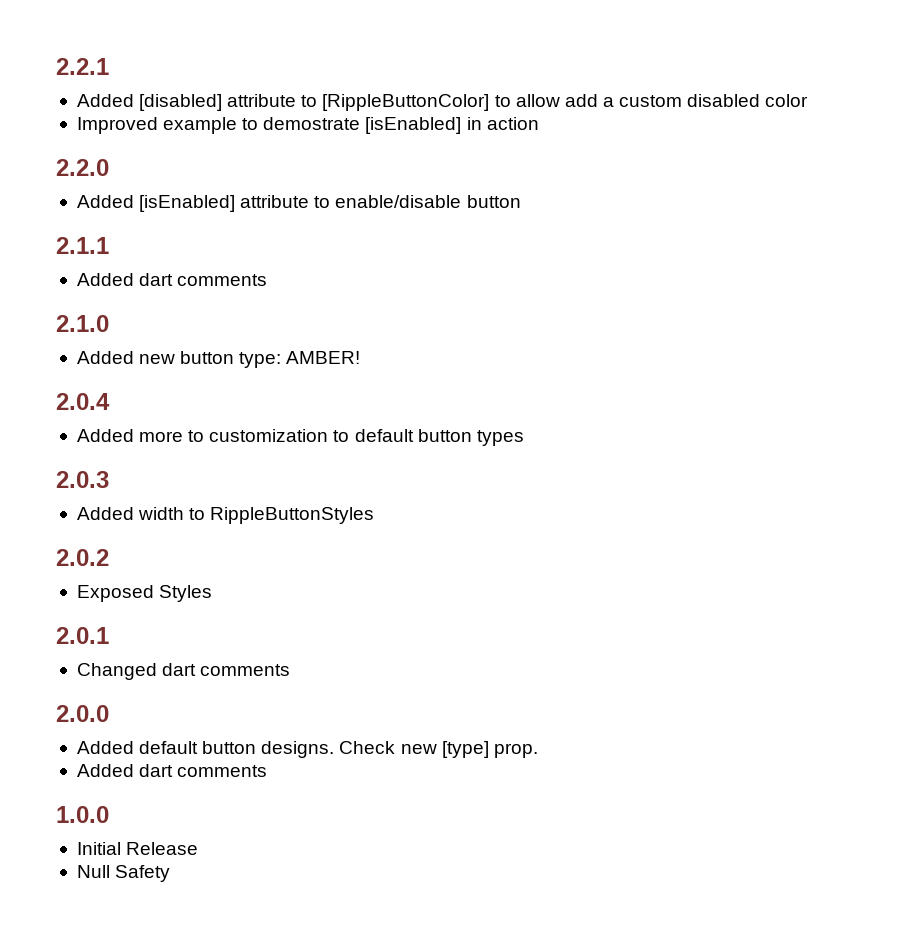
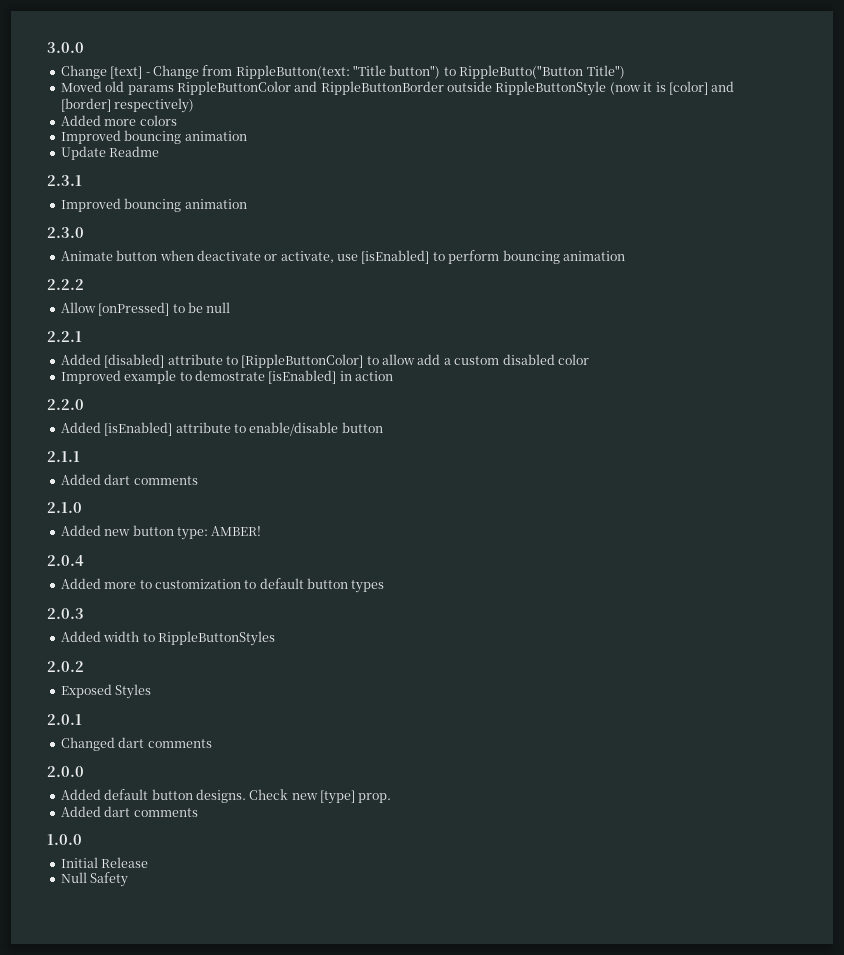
+ 3.0.0
+ Change [text] - Change from RippleButton(text: "Title button") to RippleButto("Button Title")
+ Moved old params RippleButtonColor and RippleButtonBorder outside RippleButtonStyle (now it is [color] and [border] respectively)
+ Added more colors
+ Improved bouncing animation
+ Update Readme
+ 2.3.1
+ Improved bouncing animation
+ 2.3.0
+ Animate button when deactivate or activate, use [isEnabled] to perform bouncing animation
+ 2.2.2
+ Allow [onPressed] to be null

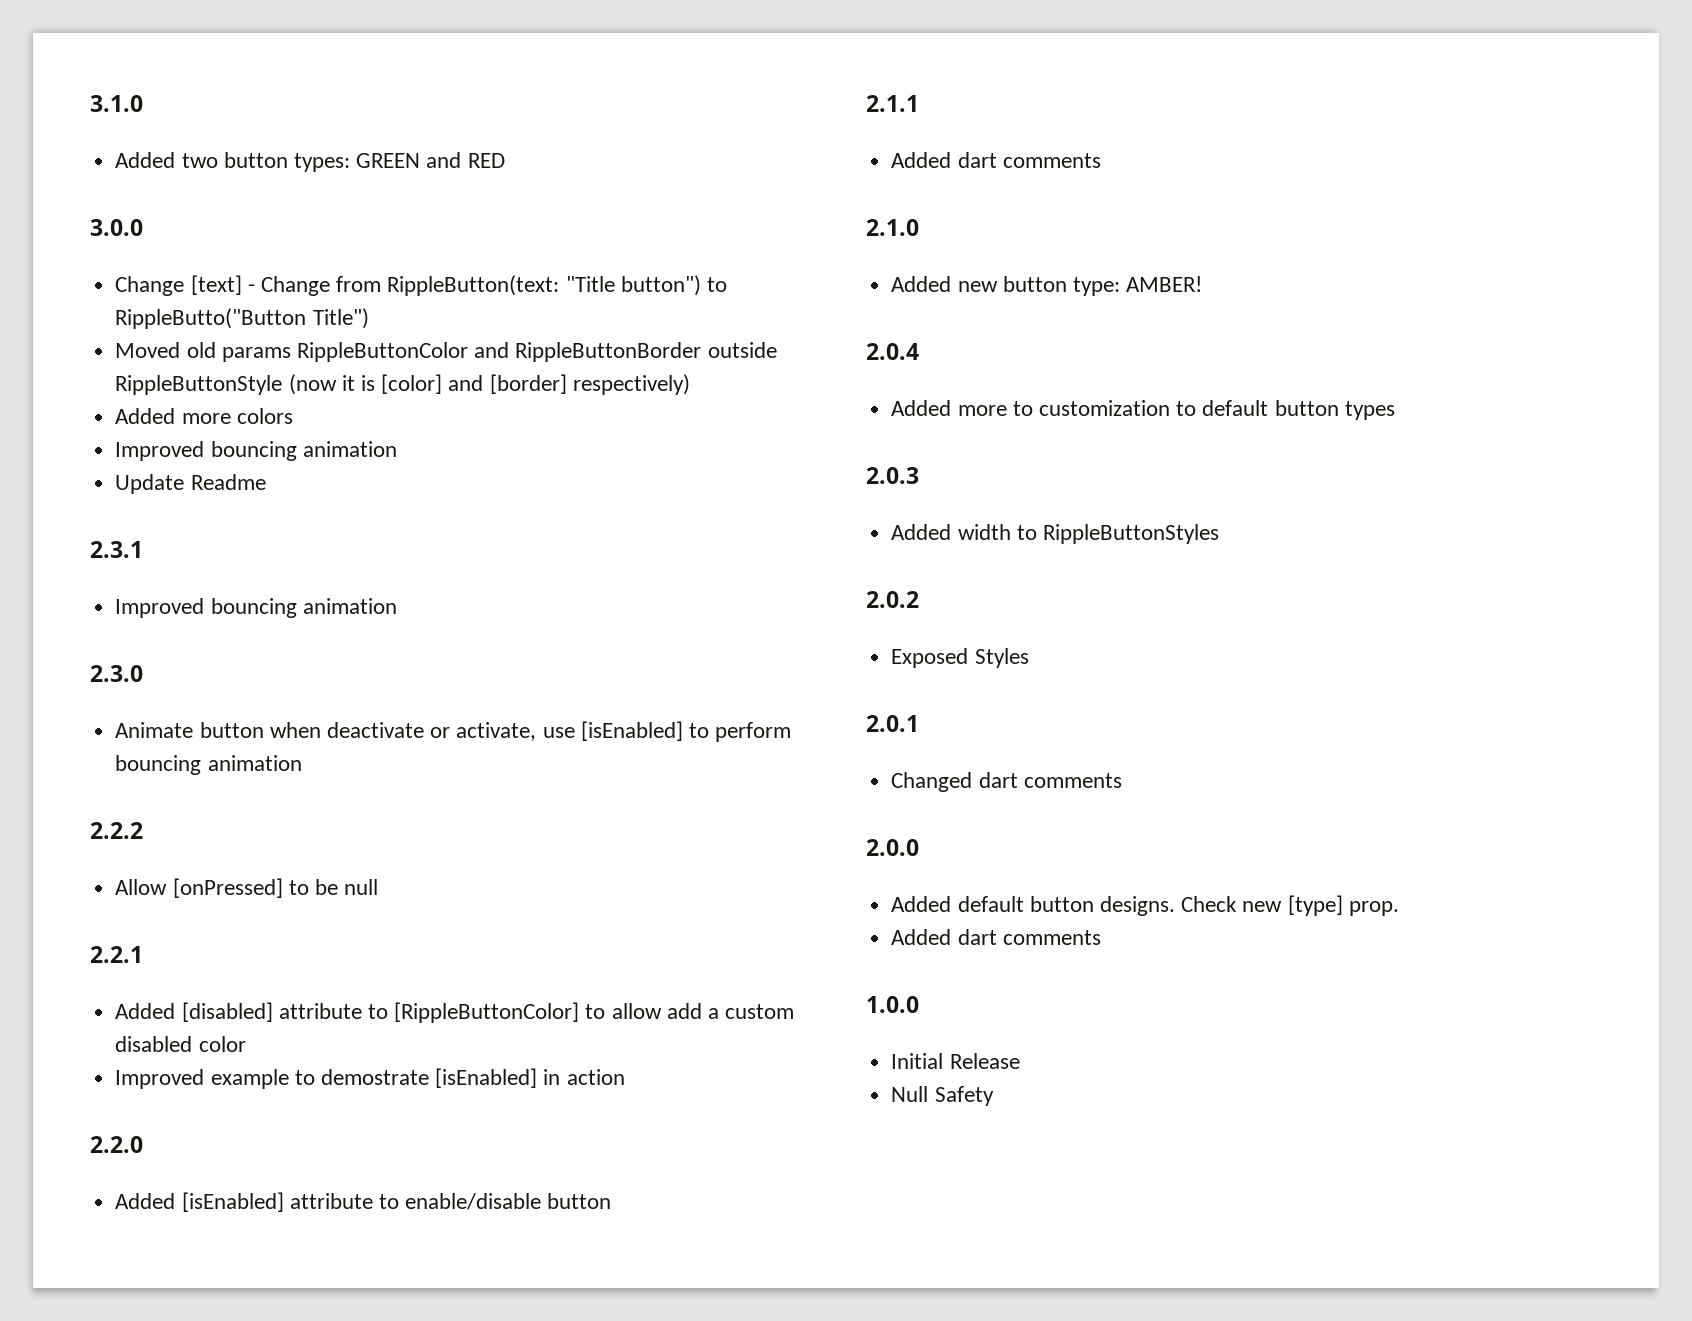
+ 3.1.0
+ Added two button types: GREEN and RED

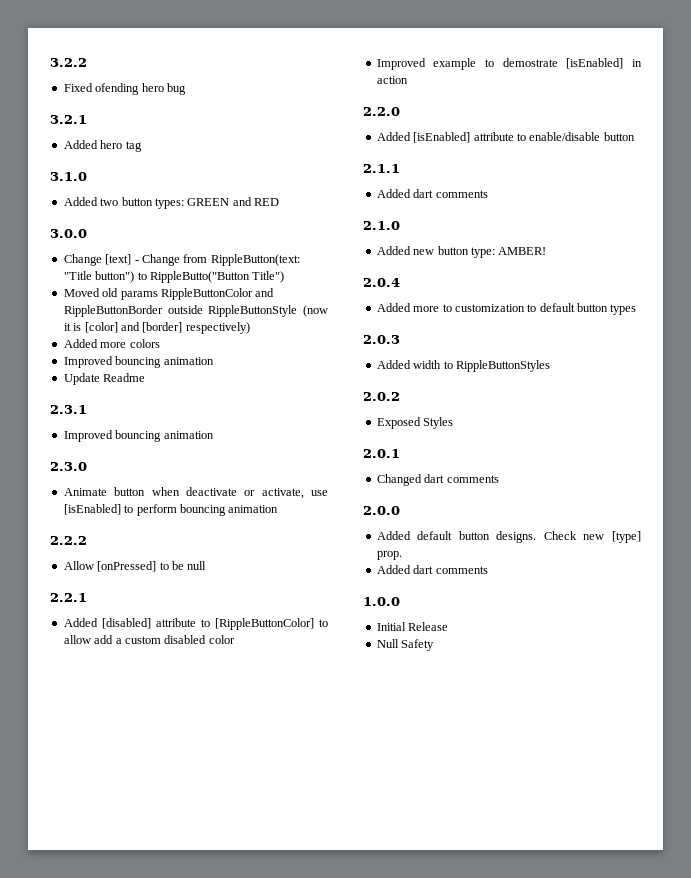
+ 3.2.2
+ Fixed ofending hero bug
+ 3.2.1
+ Added hero tag

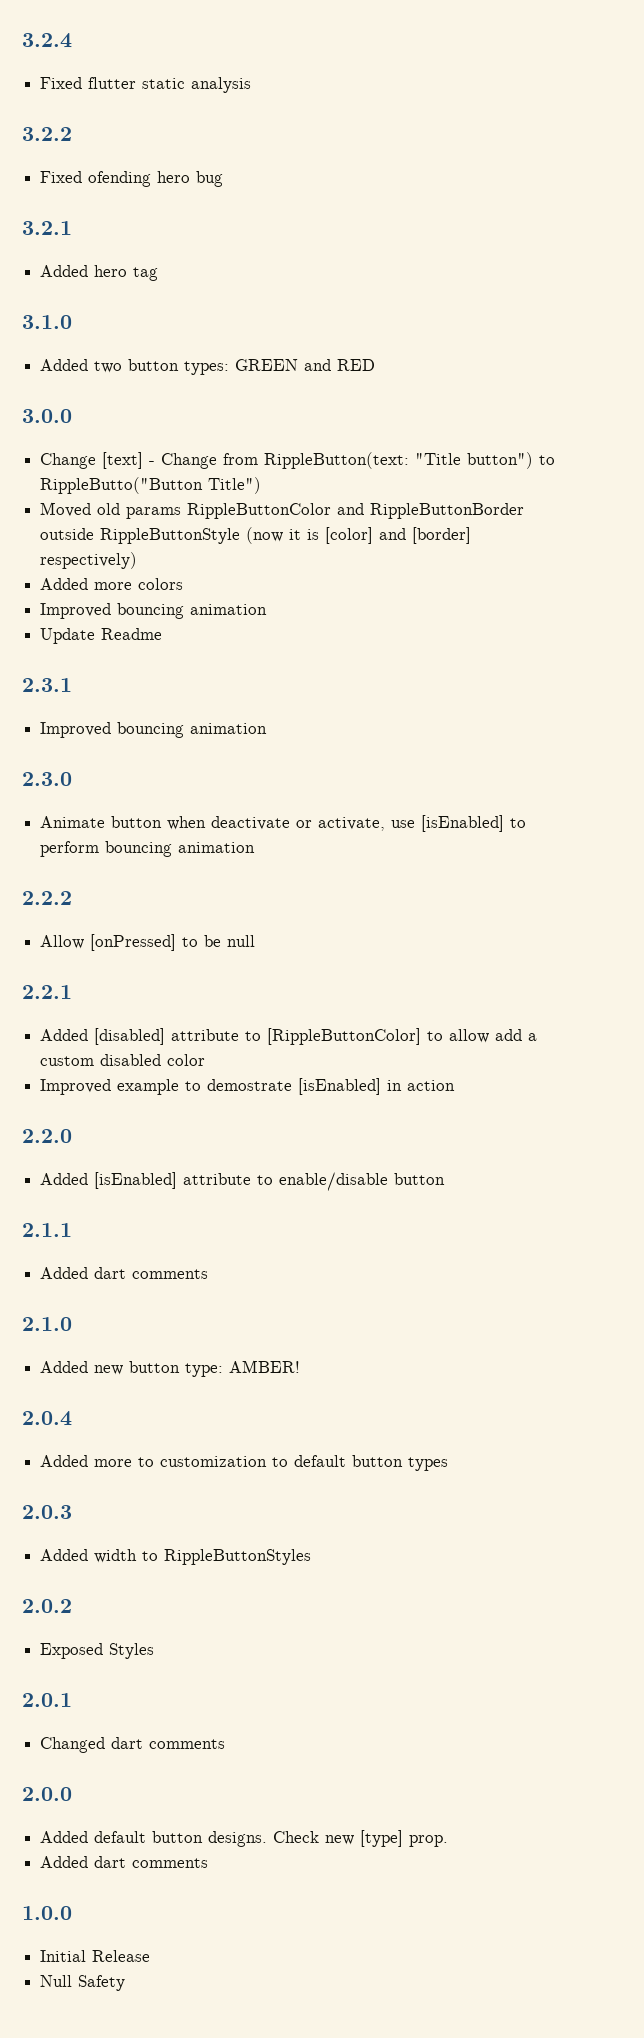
+ 3.2.4
+ Fixed flutter static analysis

